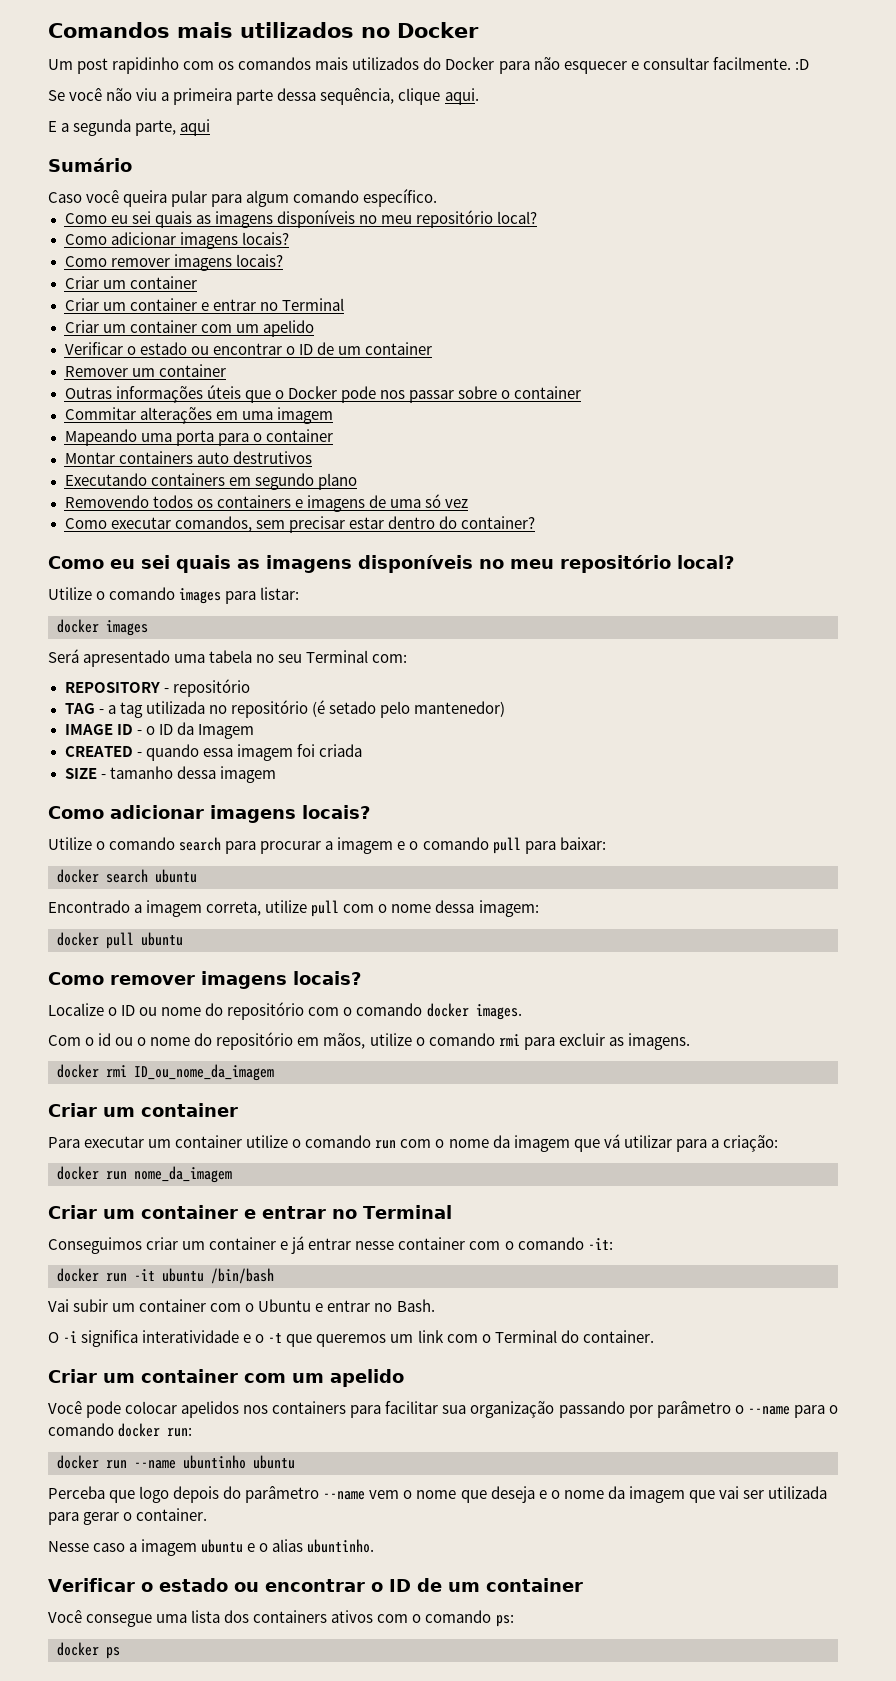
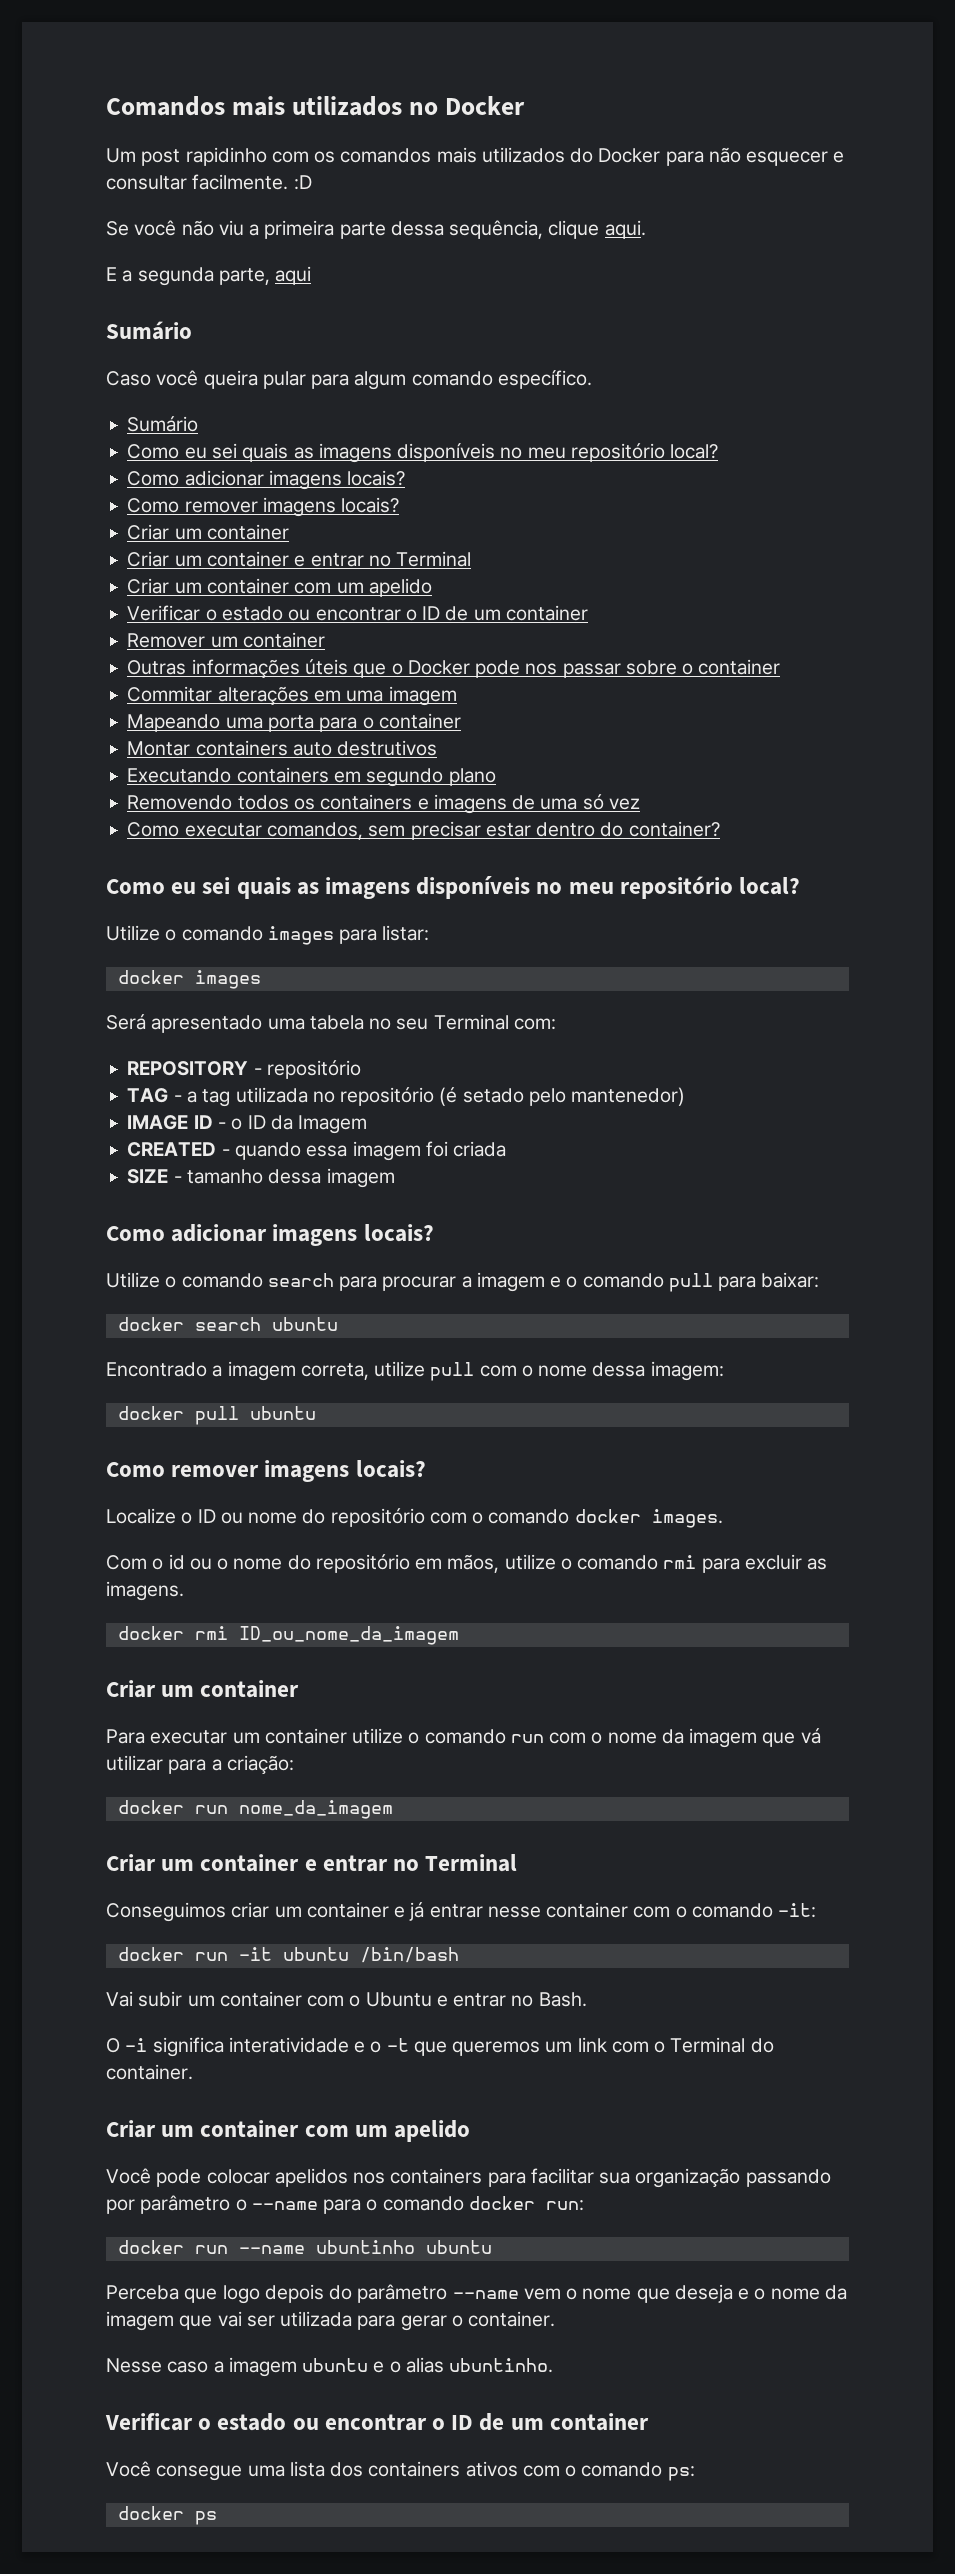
  Caso você queira pular para algum comando específico.
+ Sumário

